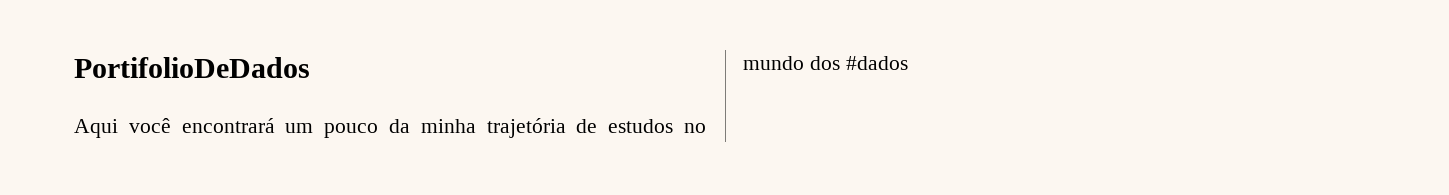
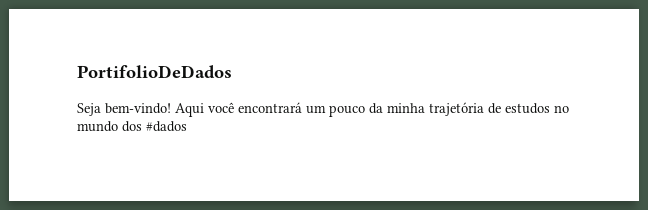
+ Seja bem-vindo!

